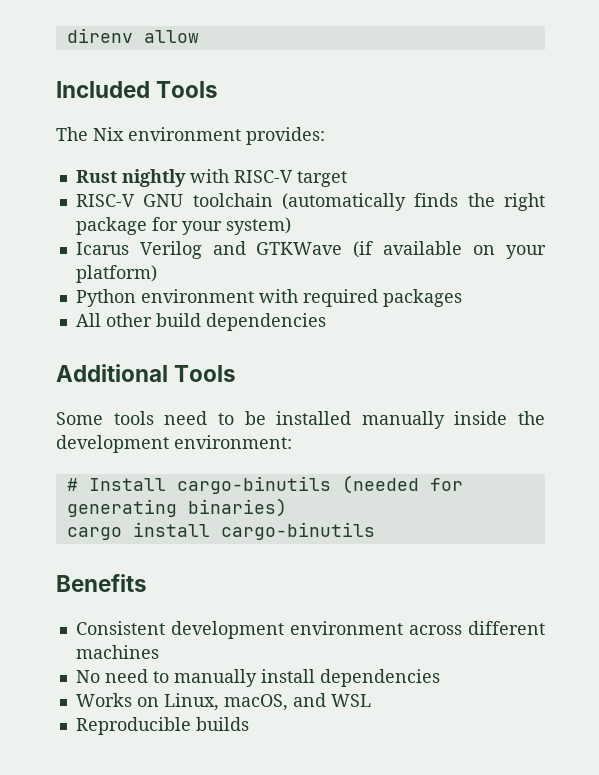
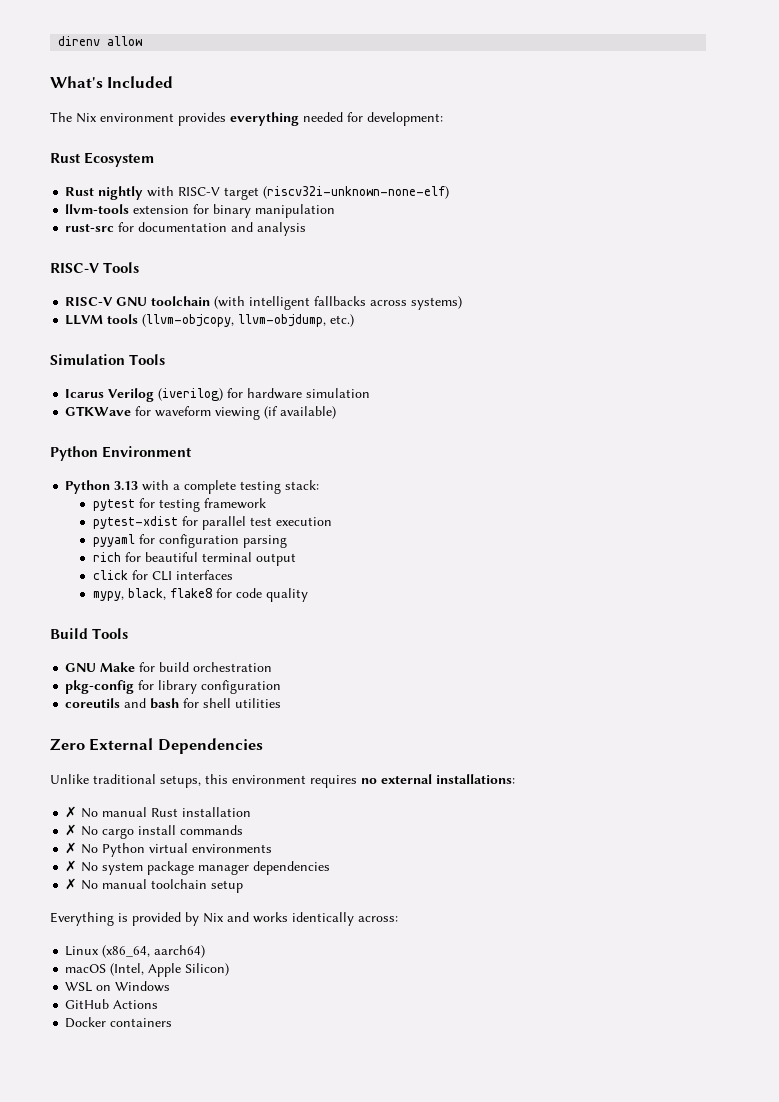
- Included Tools
+ What's Included
- The Nix environment provides:
+ The Nix environment provides everything needed for development:
+ Rust Ecosystem
- Rust nightly with RISC-V target
- RISC-V GNU toolchain (automatically finds the right package for your system)
- Icarus Verilog and GTKWave (if available on your platform)
- Python environment with required packages
- All other build dependencies
- Additional Tools
- Some tools need to be installed manually inside the development environment:
- # Install cargo-binutils (needed for generating binaries)
- cargo install cargo-binutils
- Benefits
- Consistent development environment across different machines
- No need to manually install dependencies
- Works on Linux, macOS, and WSL
- Reproducible builds
+ Rust nightly with RISC-V target (riscv32i-unknown-none-elf)
+ llvm-tools extension for binary manipulation
+ rust-src for documentation and analysis
+ RISC-V Tools
+ RISC-V GNU toolchain (with intelligent fallbacks across systems)
+ LLVM tools (llvm-objcopy, llvm-objdump, etc.)
+ Simulation Tools
+ Icarus Verilog (iverilog) for hardware simulation
+ GTKWave for waveform viewing (if available)
+ Python Environment
+ Python 3.13 with a complete testing stack:
+ pytest for testing framework
+ pytest-xdist for parallel test execution
+ pyyaml for configuration parsing
+ rich for beautiful terminal output
+ click for CLI interfaces
+ mypy, black, flake8 for code quality
+ Build Tools
+ GNU Make for build orchestration
+ pkg-config for library configuration
+ coreutils and bash for shell utilities
+ Zero External Dependencies
+ Unlike traditional setups, this environment requires no external installations:
+ ✗ No manual Rust installation
+ ✗ No cargo install commands
+ ✗ No Python virtual environments
+ ✗ No system package manager dependencies
+ ✗ No manual toolchain setup
+ Everything is provided by Nix and works identically across:
+ Linux (x86_64, aarch64)
+ macOS (Intel, Apple Silicon)
+ WSL on Windows
+ GitHub Actions
+ Docker containers

